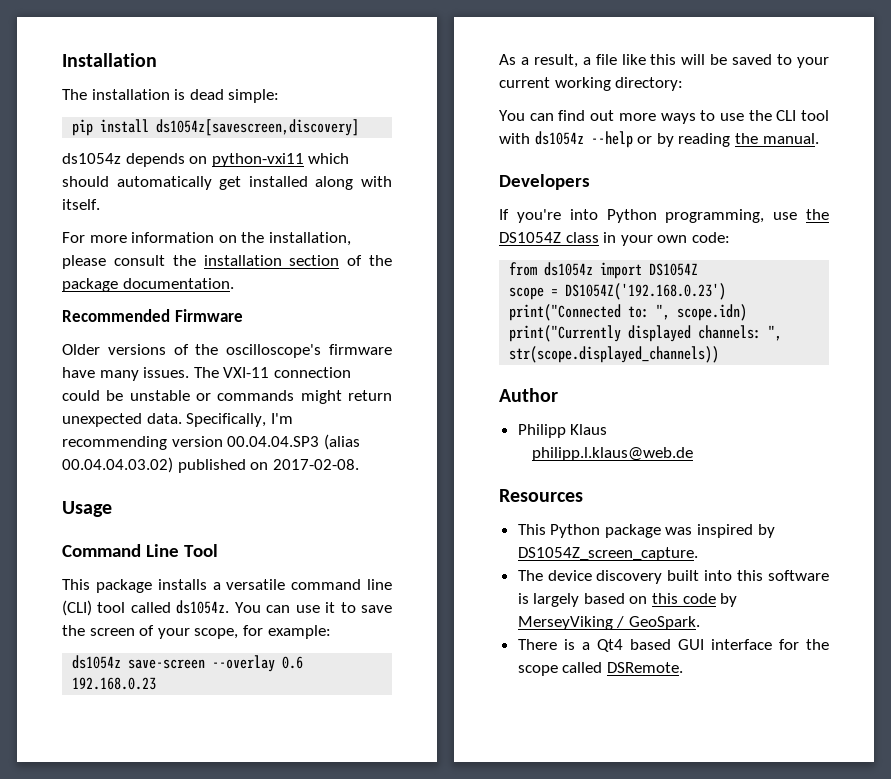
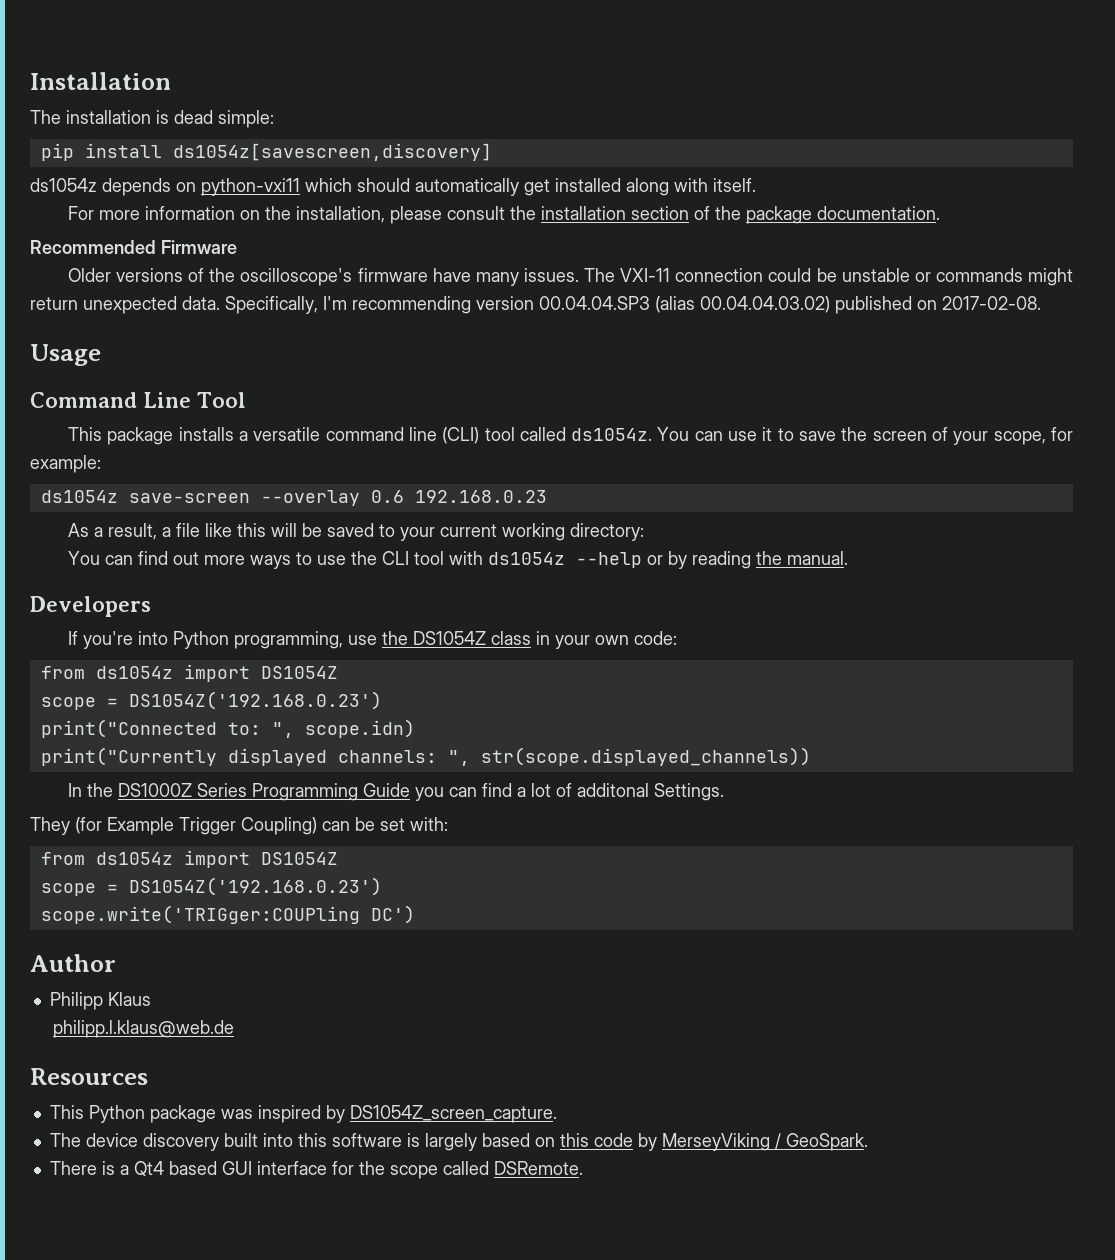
+ In the DS1000Z Series Programming Guide you can find a lot of additonal Settings.
+ They (for Example Trigger Coupling) can be set with:
+ from ds1054z import DS1054Z
+ scope = DS1054Z('192.168.0.23')
+ scope.write('TRIGger:COUPling DC')

